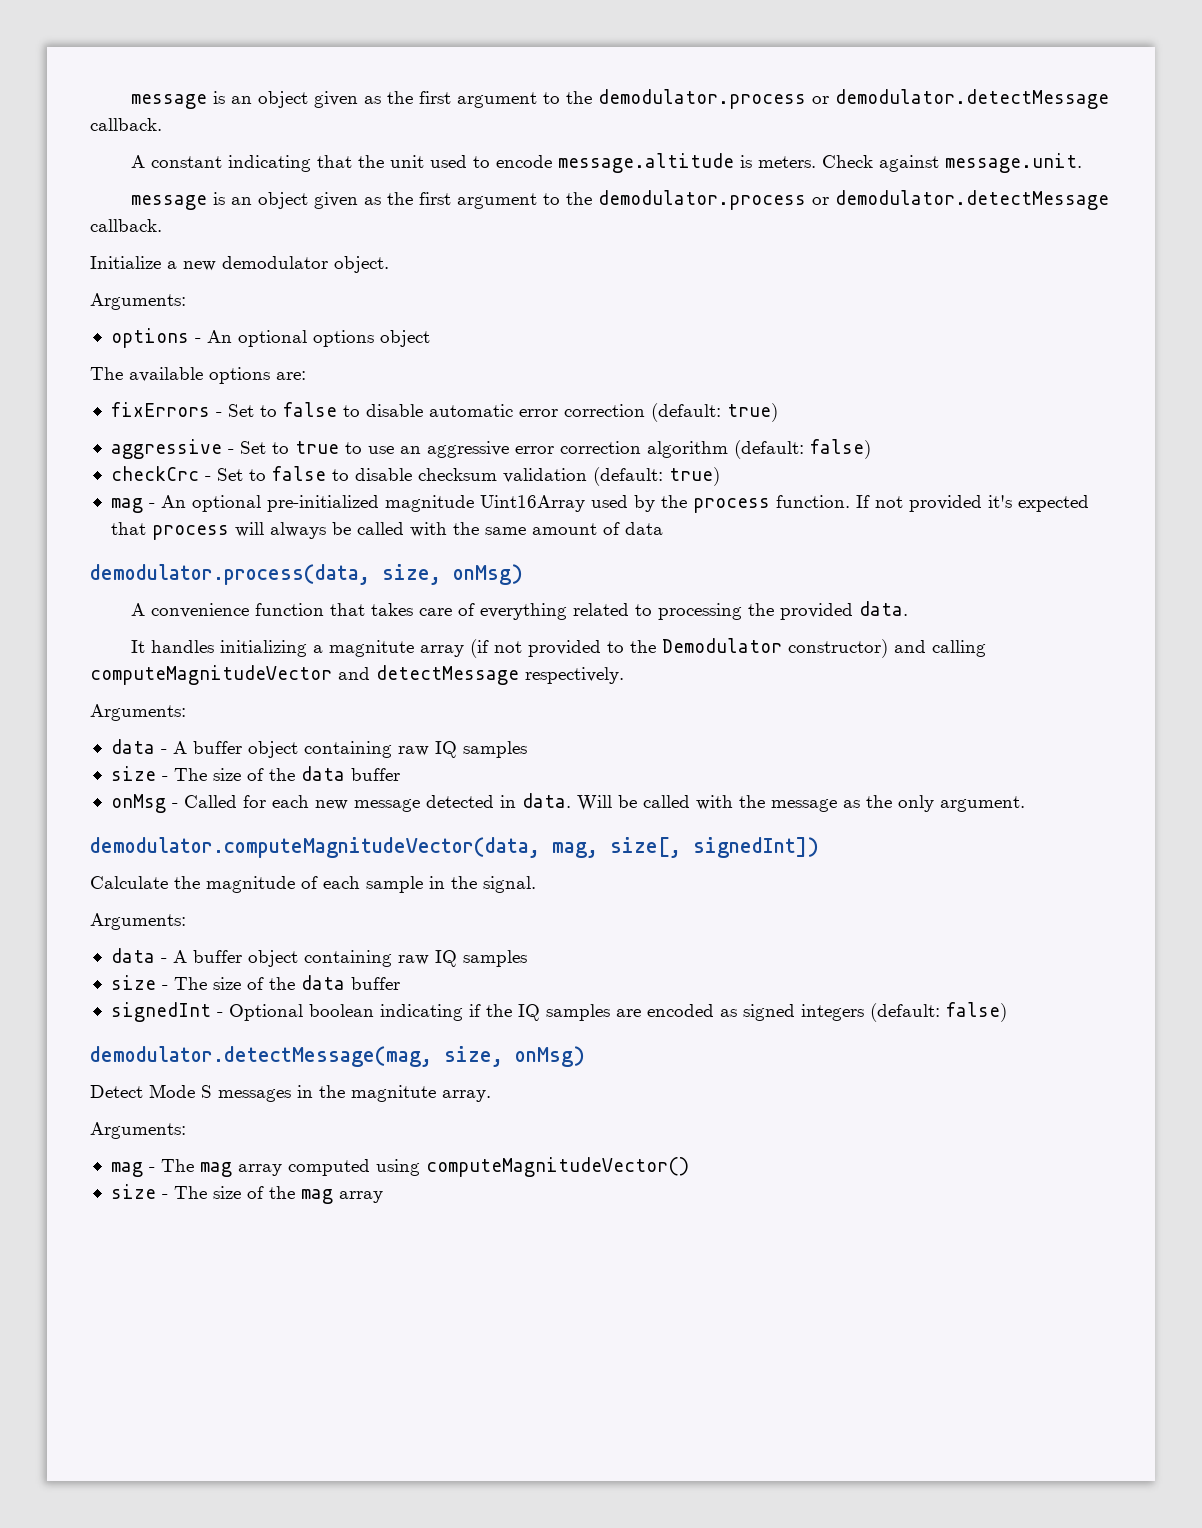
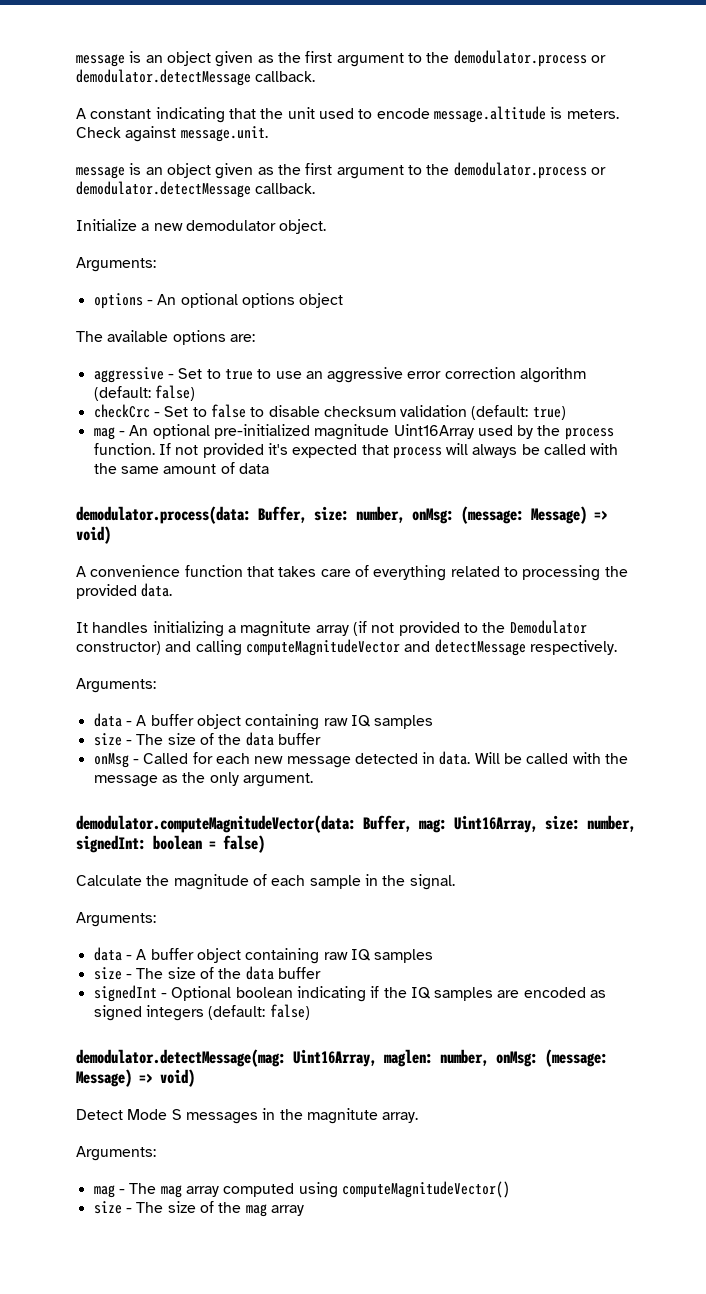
- fixErrors - Set to false to disable automatic error correction (default: true)
- demodulator.process(data, size, onMsg)
+ demodulator.process(data: Buffer, size: number, onMsg: (message: Message) => void)
- demodulator.computeMagnitudeVector(data, mag, size[, signedInt])
+ demodulator.computeMagnitudeVector(data: Buffer, mag: Uint16Array, size: number, signedInt: boolean = false)
- demodulator.detectMessage(mag, size, onMsg)
+ demodulator.detectMessage(mag: Uint16Array, maglen: number, onMsg: (message: Message) => void)

